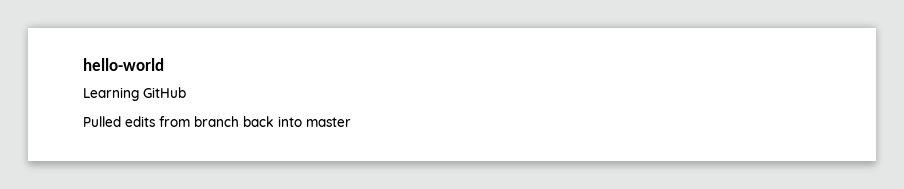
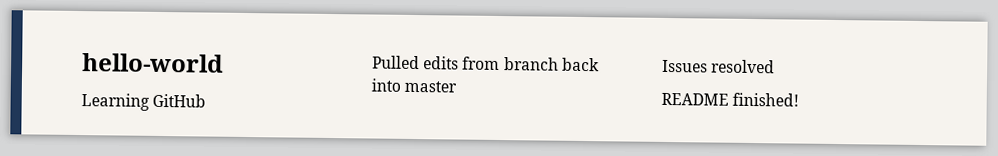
+ Issues resolved
+ README finished!

